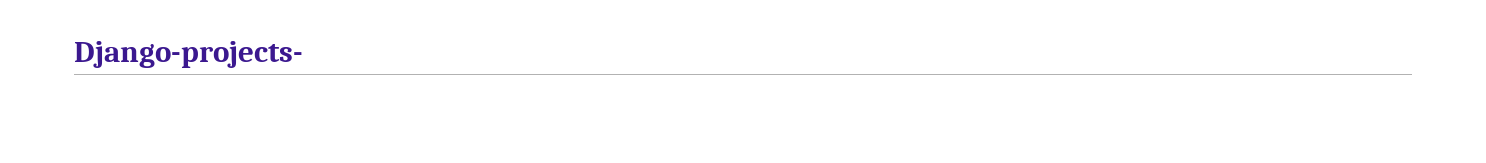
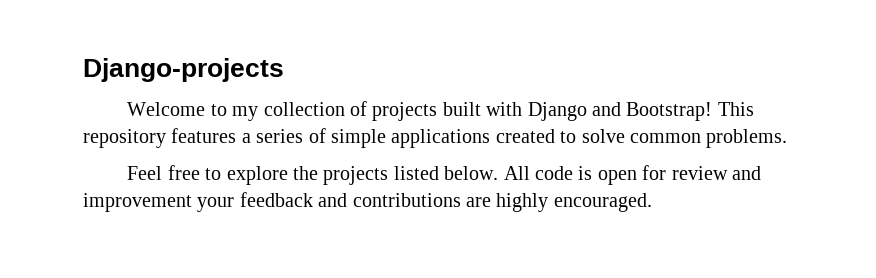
- Django-projects-
+ Django-projects
+ Welcome to my collection of projects built with Django and Bootstrap! This repository features a series of simple applications created to solve common problems.
+ Feel free to explore the projects listed below. All code is open for review and improvement your feedback and contributions are highly encouraged.

